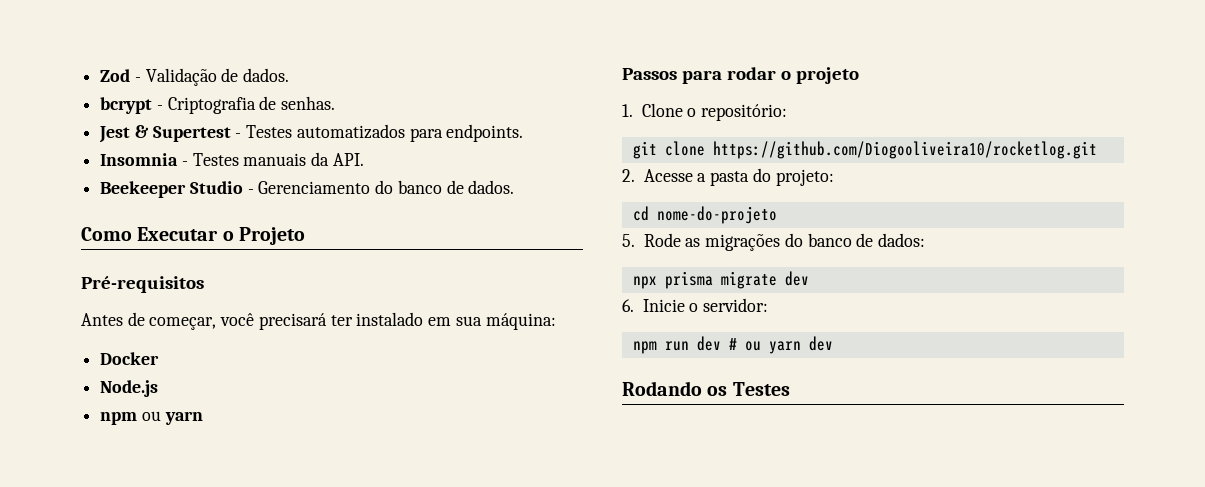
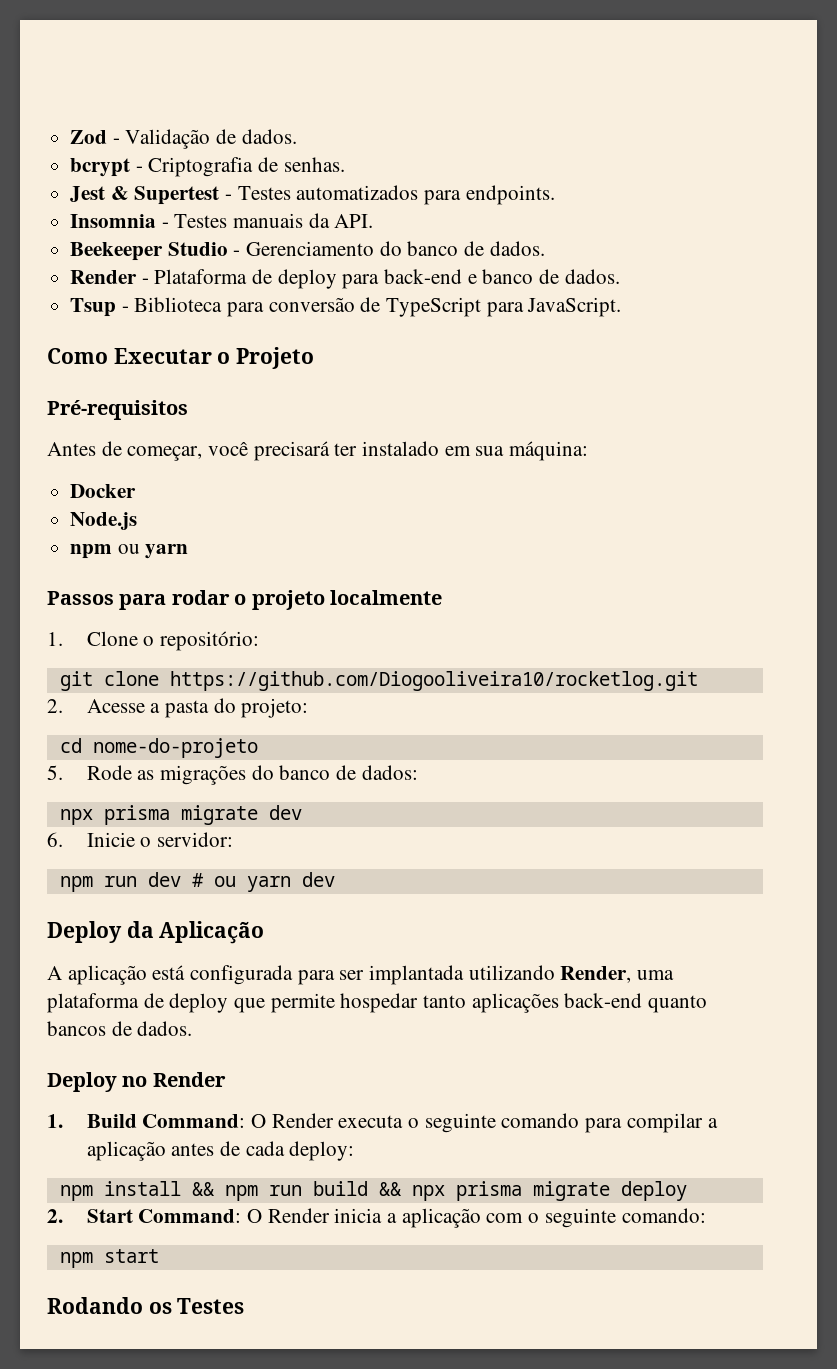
+ Render - Plataforma de deploy para back-end e banco de dados.
+ Tsup - Biblioteca para conversão de TypeScript para JavaScript.
- Passos para rodar o projeto
+ Passos para rodar o projeto localmente
+ Deploy da Aplicação
+ A aplicação está configurada para ser implantada utilizando Render, uma plataforma de deploy que permite hospedar tanto aplicações back-end quanto bancos de dados.
+ Deploy no Render
+ 1. Build Command: O Render executa o seguinte comando para compilar a aplicação antes de cada deploy:
+ npm install && npm run build && npx prisma migrate deploy
+ 2. Start Command: O Render inicia a aplicação com o seguinte comando:
+ npm start

